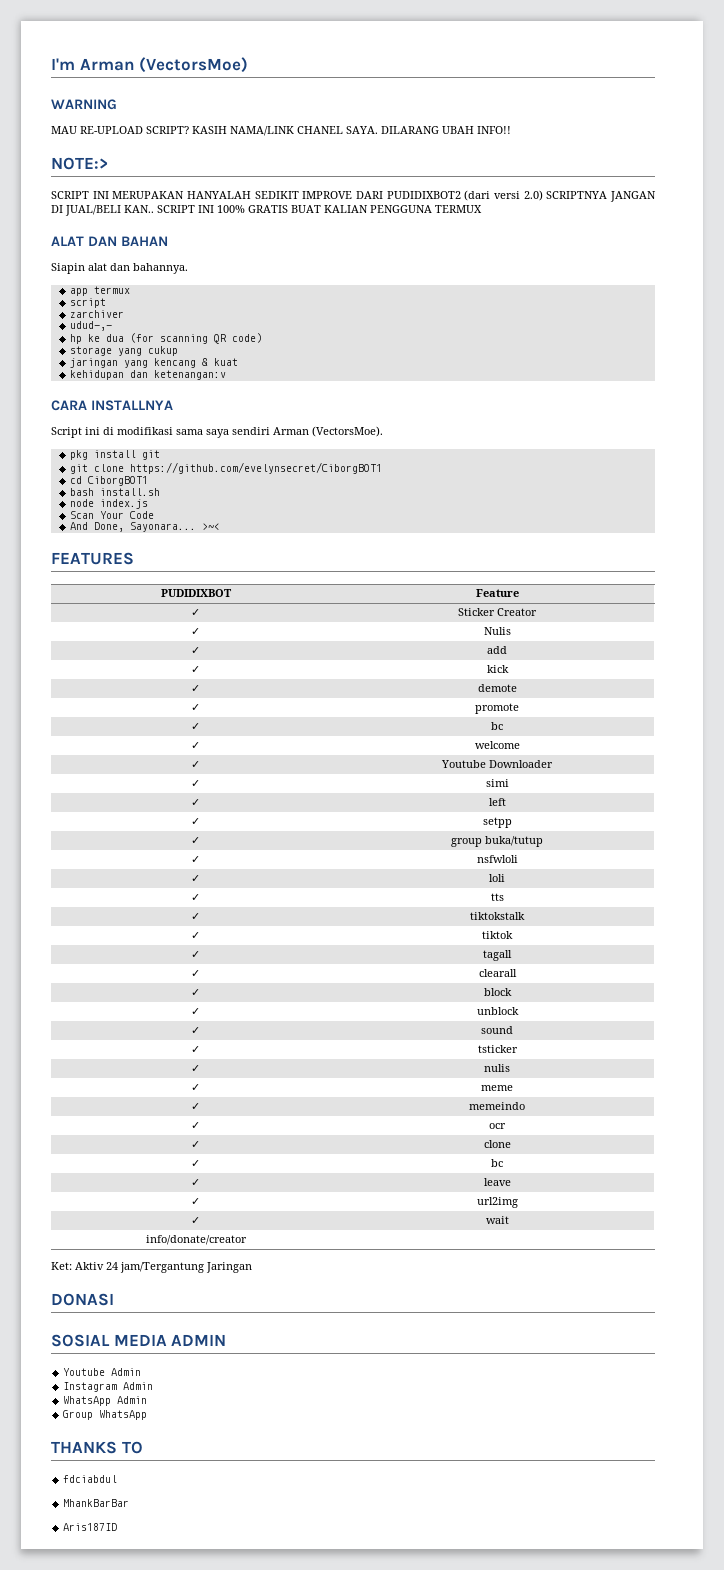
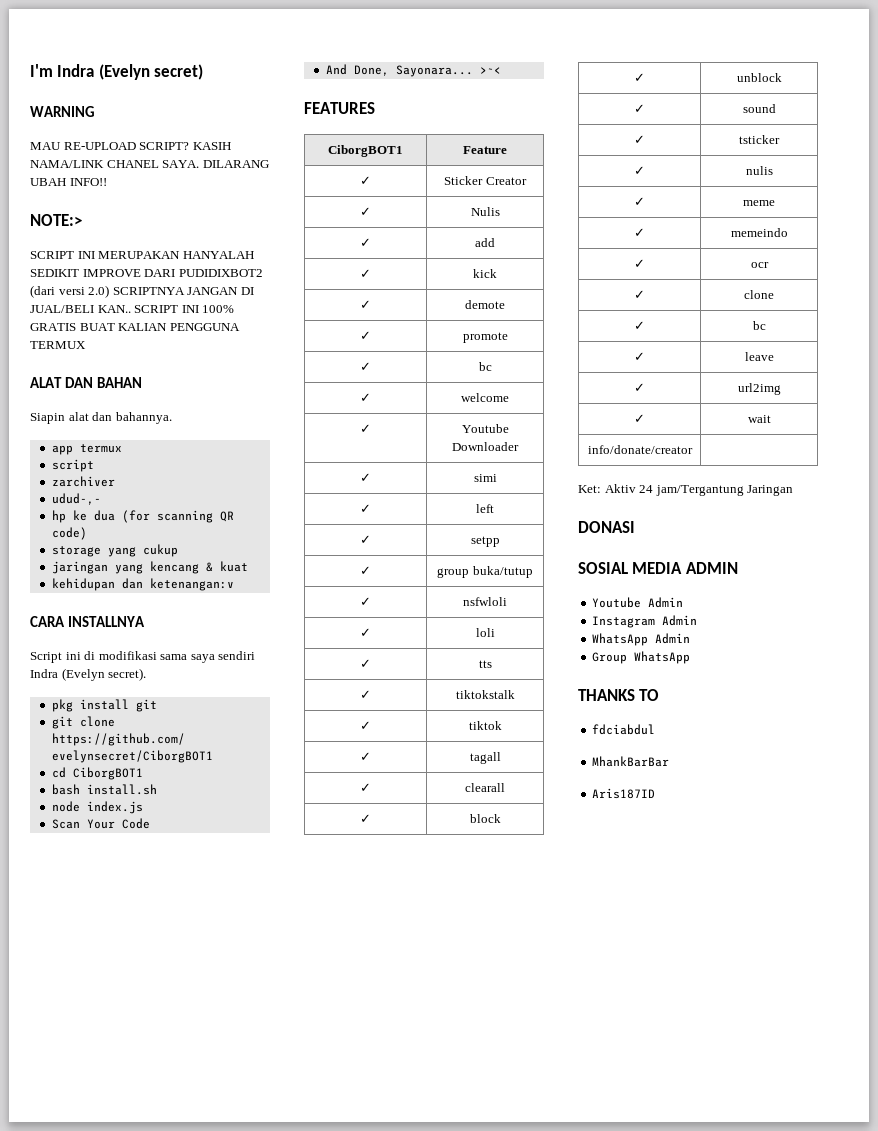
- I'm Arman (VectorsMoe)
+ I'm Indra (Evelyn secret)
- Script ini di modifikasi sama saya sendiri Arman (VectorsMoe).
+ Script ini di modifikasi sama saya sendiri Indra (Evelyn secret).
- PUDIDIXBOT | Feature
+ CiborgBOT1 | Feature

